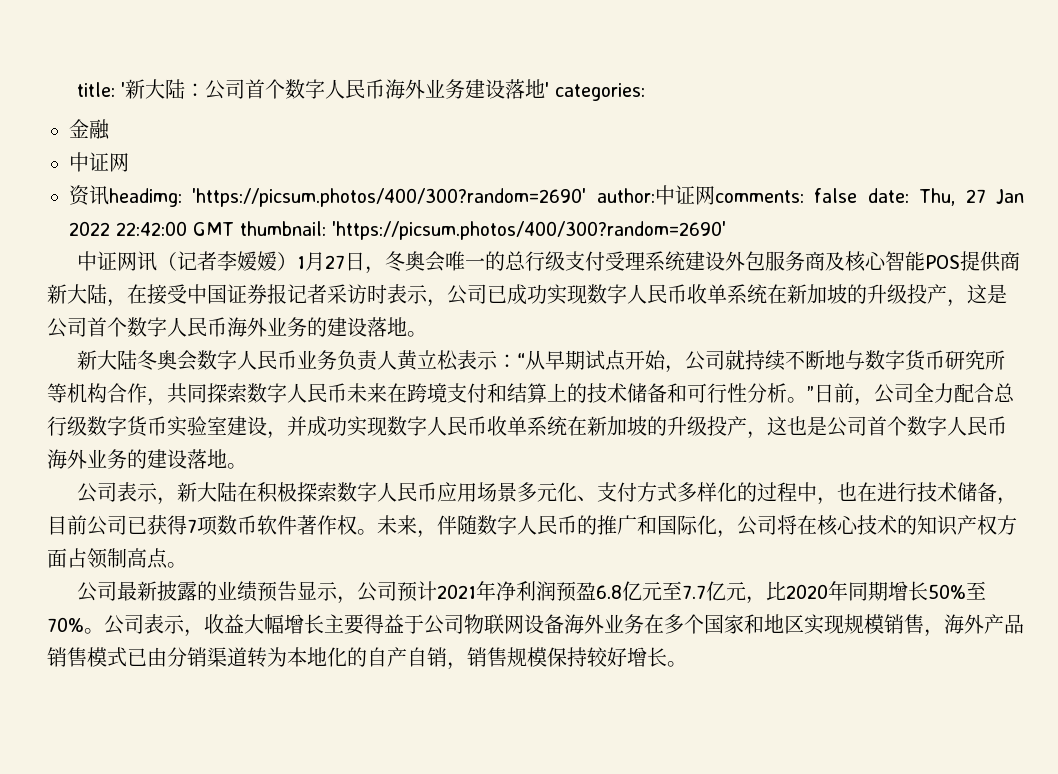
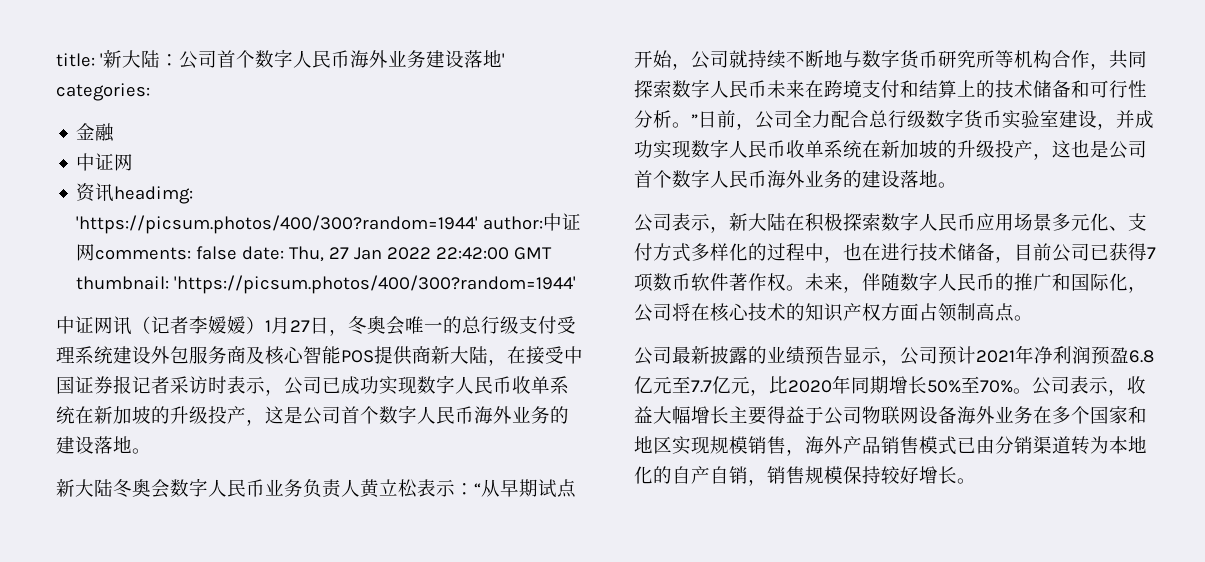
- 资讯headimg: 'https://picsum.photos/400/300?random=2690' author:中证网comments: false date: Thu, 27 Jan 2022 22:42:00 GMT thumbnail: 'https://picsum.photos/400/300?random=2690'
+ 资讯headimg: 'https://picsum.photos/400/300?random=1944' author:中证网comments: false date: Thu, 27 Jan 2022 22:42:00 GMT thumbnail: 'https://picsum.photos/400/300?random=1944'

